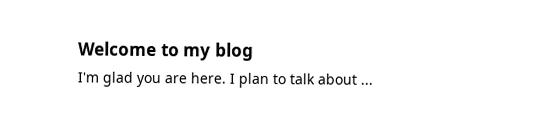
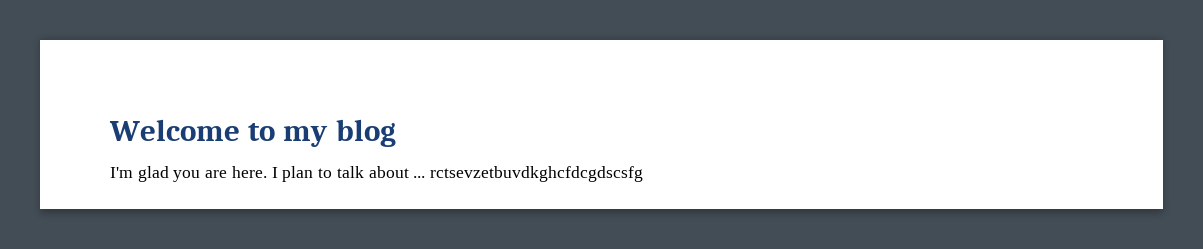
- I plan to talk about ...
+ I plan to talk about ... rctsevzetbuvdkghcfdcgdscsfg

